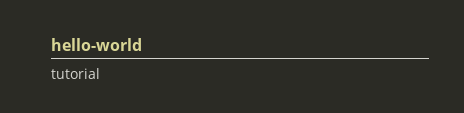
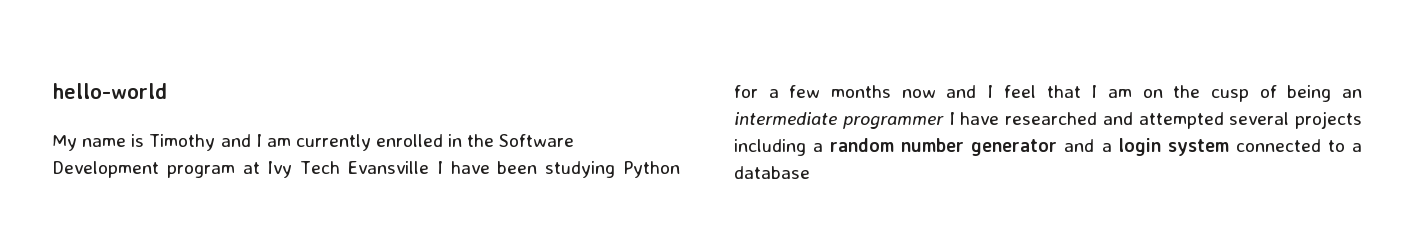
- tutorial
+ My name is Timothy and I am currently enrolled in the Software Development program at Ivy Tech Evansville I have been studying Python for a few months now and I feel that I am on the cusp of being an intermediate programmer I have researched and attempted several projects including a random number generator and a login system connected to a database

